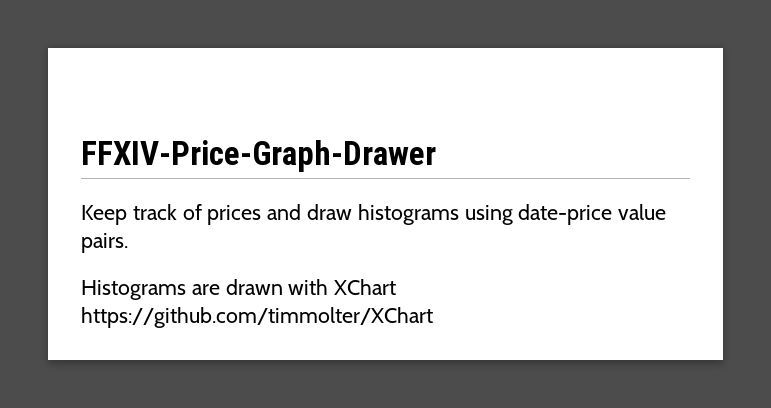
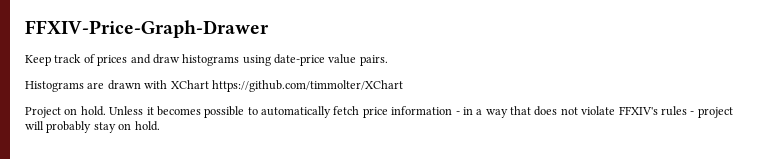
+ Project on hold. Unless it becomes possible to automatically fetch price information - in a way that does not violate FFXIV's rules - project will probably stay on hold.

